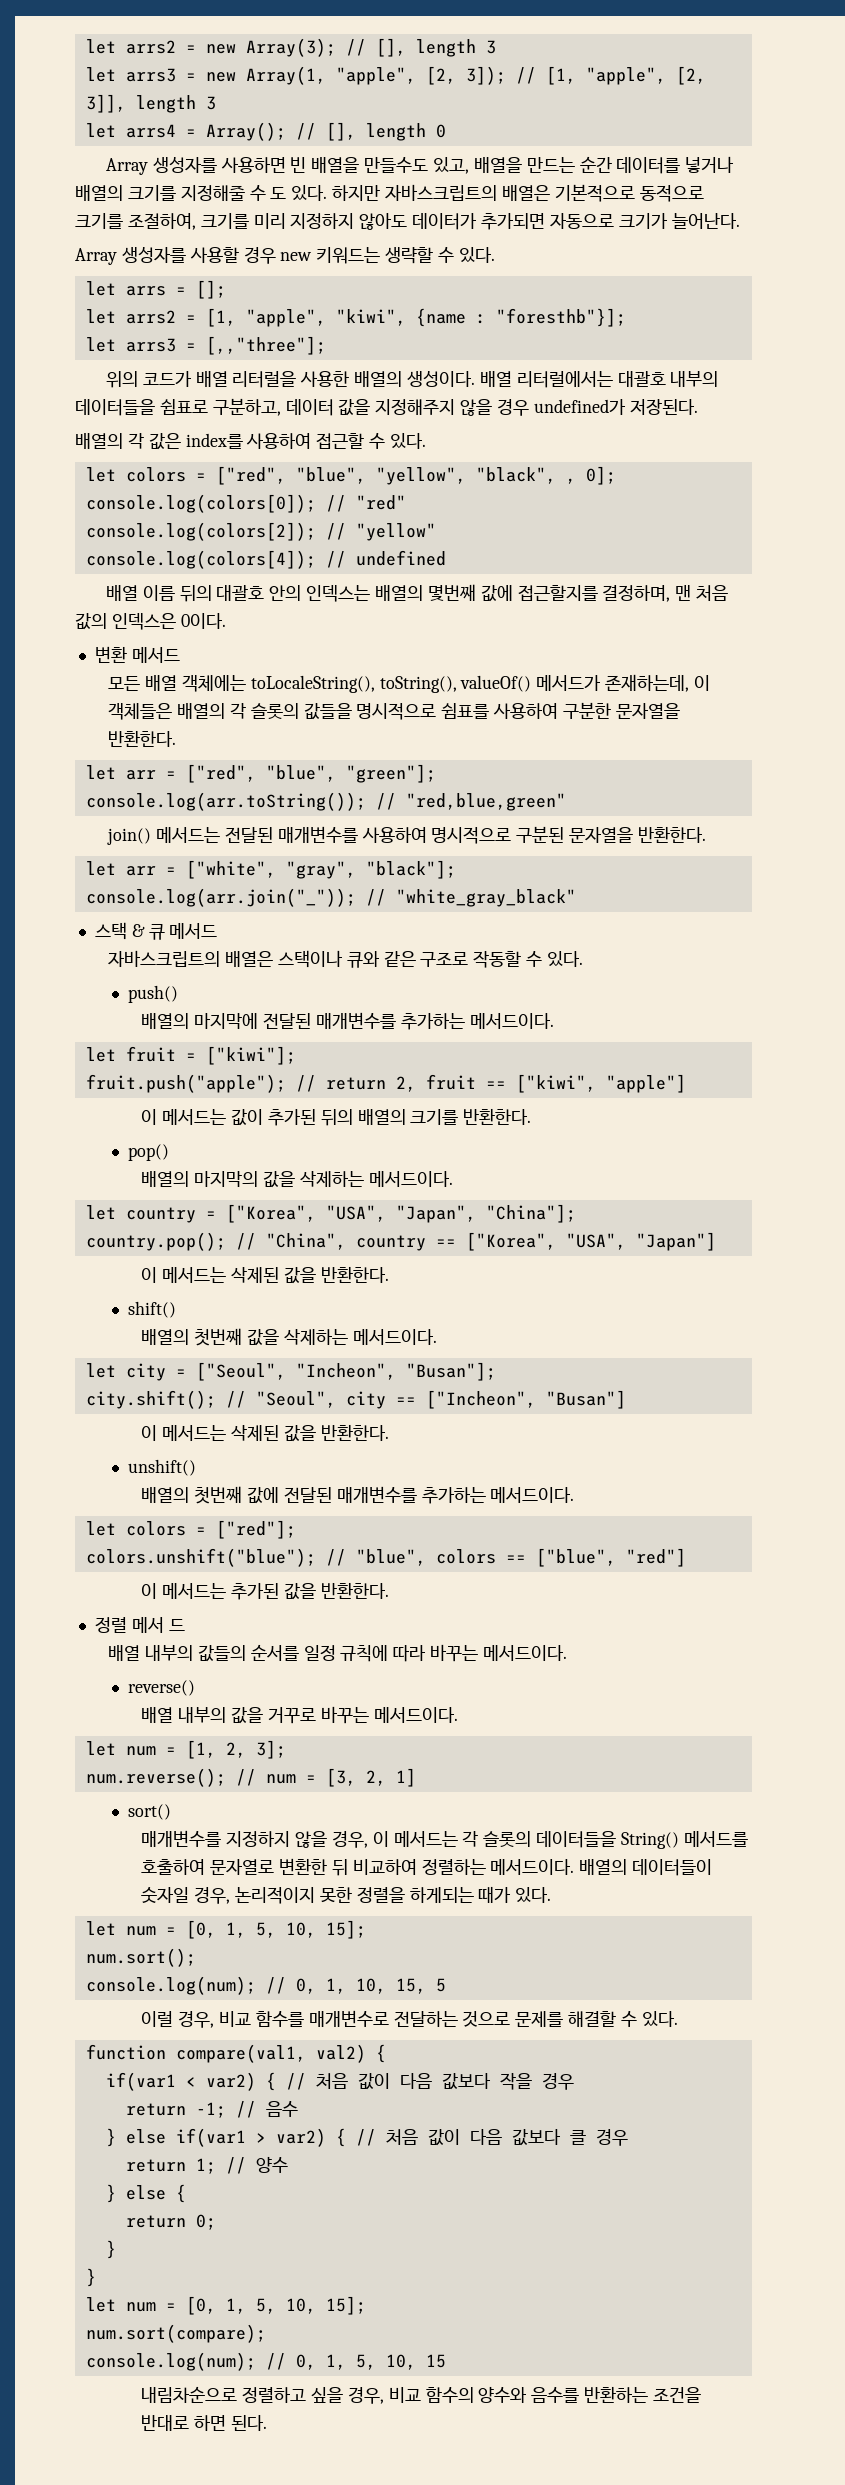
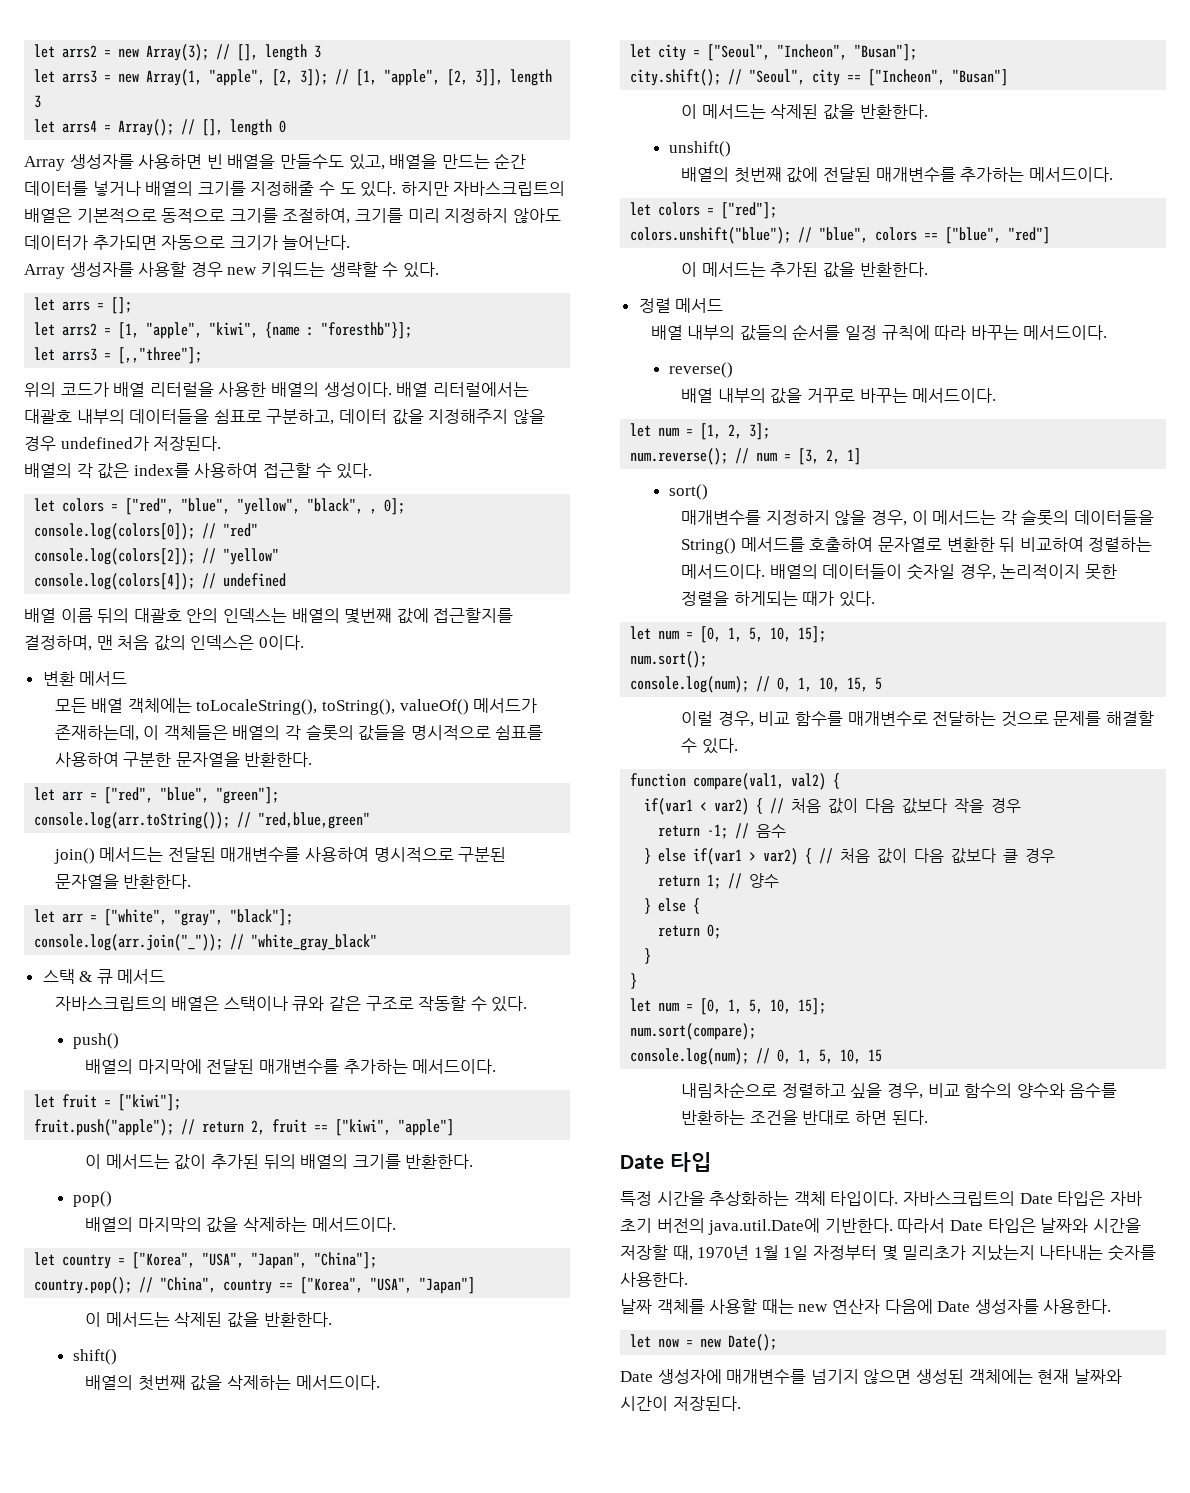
- 정렬 메서 드
+ 정렬 메서드
+ Date 타입
+ 특정 시간을 추상화하는 객체 타입이다. 자바스크립트의 Date 타입은 자바 초기 버전의 java.util.Date에 기반한다. 따라서 Date 타입은 날짜와 시간을 저장할 때, 1970년 1월 1일 자정부터 몇 밀리초가 지났는지 나타내는 숫자를 사용한다.
+ 날짜 객체를 사용할 때는 new 연산자 다음에 Date 생성자를 사용한다.
+ let now = new Date();
+ Date 생성자에 매개변수를 넘기지 않으면 생성된 객체에는 현재 날짜와 시간이 저장된다.

